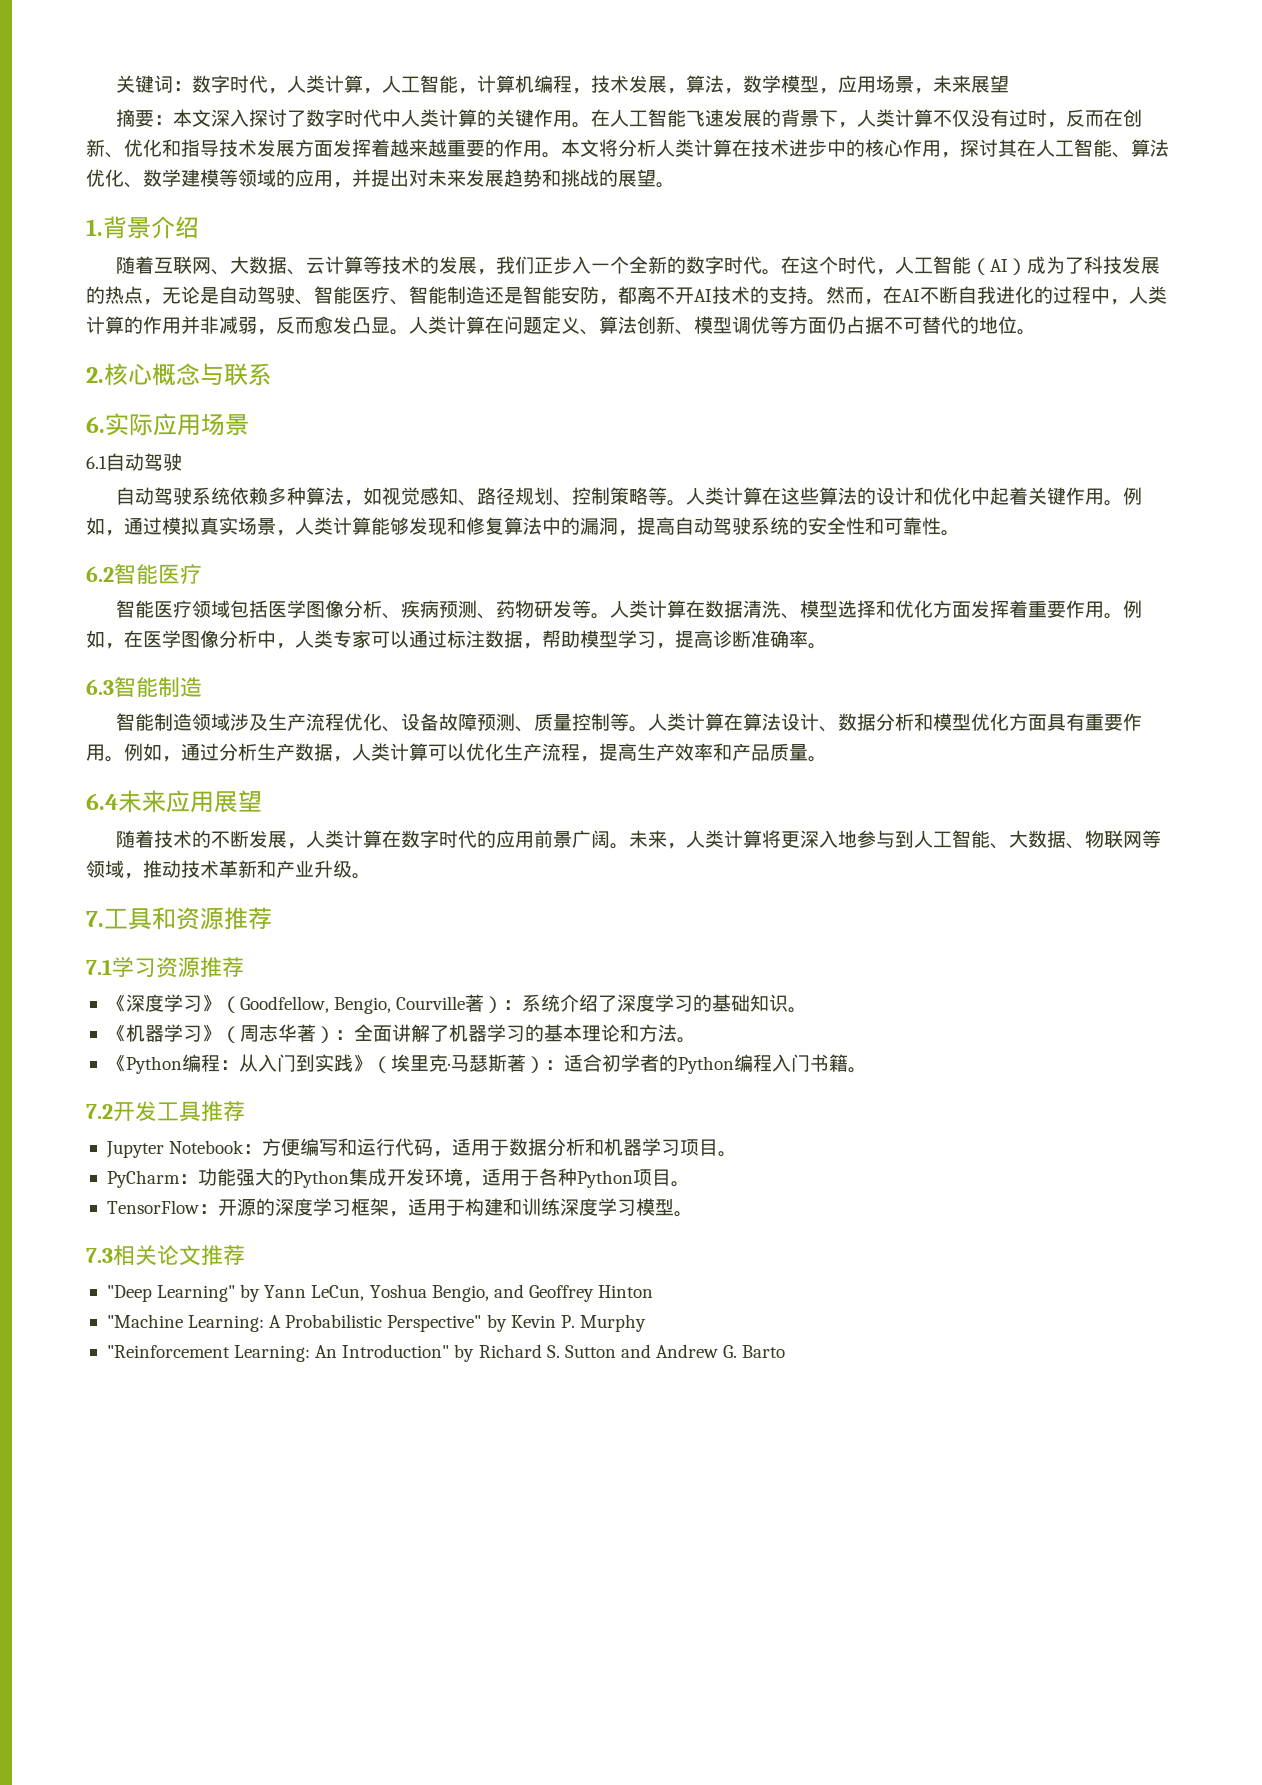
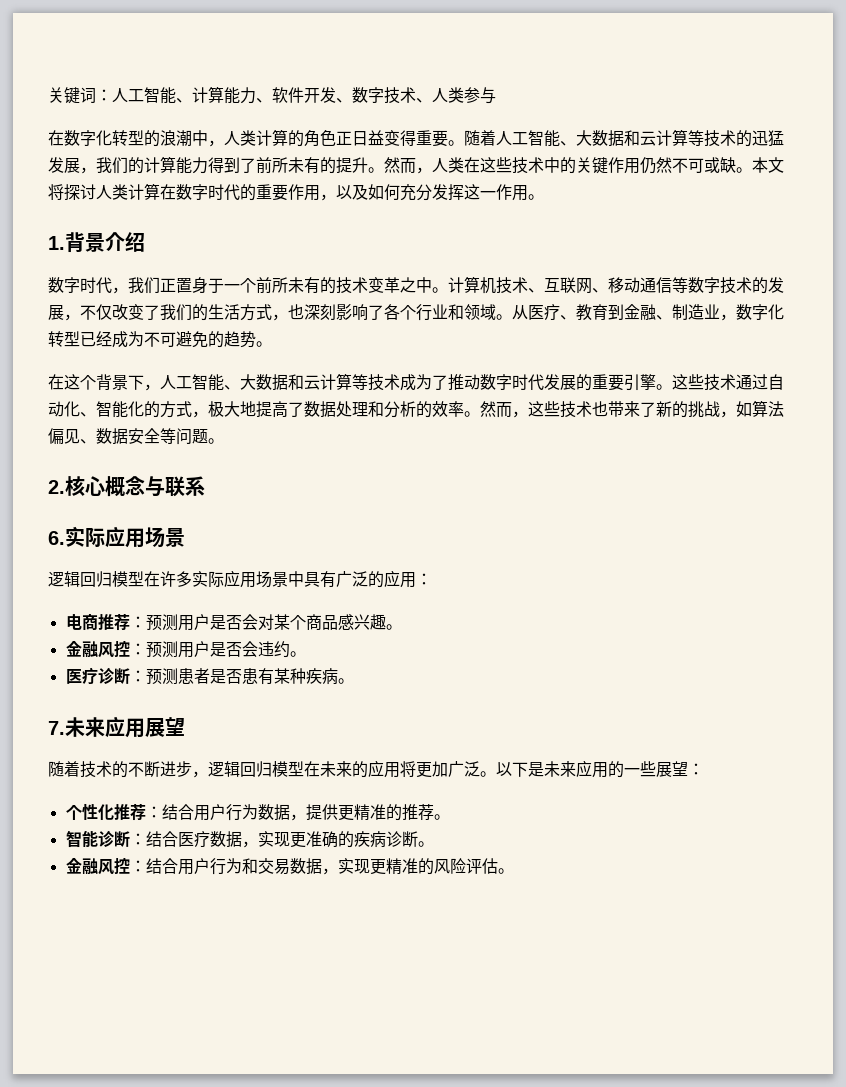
- 关键词：数字时代，人类计算，人工智能，计算机编程，技术发展，算法，数学模型，应用场景，未来展望
- 摘要：本文深入探讨了数字时代中人类计算的关键作用。在人工智能飞速发展的背景下，人类计算不仅没有过时，反而在创新、优化和指导技术发展方面发挥着越来越重要的作用。
+ 关键词：人工智能、计算能力、软件开发、数字技术、人类参与
+ 在数字化转型的浪潮中，人类计算的角色正日益变得重要。随着人工智能、大数据和云计算等技术的迅猛发展，我们的计算能力得到了前所未有的提升。然而，人类在这些技术中的关键作用仍然不可或缺。
- 本文将分析人类计算在技术进步中的核心作用，探讨其在人工智能、算法优化、数学建模等领域的应用，并提出对未来发展趋势和挑战的展望。
+ 本文将探讨人类计算在数字时代的重要作用，以及如何充分发挥这一作用。
  1.背景介绍
- 随着互联网、大数据、云计算等技术的发展，我们正步入一个全新的数字时代。在这个时代，人工智能（AI）成为了科技发展的热点，无论是自动驾驶、智能医疗、智能制造还是智能安防，都离不开AI技术的支持。然而，在AI不断自我进化的过程中，人类计算的作用并非减弱，反而愈发凸显。人类计算在问题定义、算法创新、模型调优等方面仍占据不可替代的地位。
+ 数字时代，我们正置身于一个前所未有的技术变革之中。计算机技术、互联网、移动通信等数字技术的发展，不仅改变了我们的生活方式，也深刻影响了各个行业和领域。从医疗、教育到金融、制造业，数字化转型已经成为不可避免的趋势。
+ 在这个背景下，人工智能、大数据和云计算等技术成为了推动数字时代发展的重要引擎。这些技术通过自动化、智能化的方式，极大地提高了数据处理和分析的效率。然而，这些技术也带来了新的挑战，如算法偏见、数据安全等问题。
- 6.1自动驾驶
- 自动驾驶系统依赖多种算法，如视觉感知、路径规划、控制策略等。人类计算在这些算法的设计和优化中起着关键作用。例如，通过模拟真实场景，人类计算能够发现和修复算法中的漏洞，提高自动驾驶系统的安全性和可靠性。
- 6.2智能医疗
- 智能医疗领域包括医学图像分析、疾病预测、药物研发等。人类计算在数据清洗、模型选择和优化方面发挥着重要作用。例如，在医学图像分析中，人类专家可以通过标注数据，帮助模型学习，提高诊断准确率。
- 6.3智能制造
- 智能制造领域涉及生产流程优化、设备故障预测、质量控制等。人类计算在算法设计、数据分析和模型优化方面具有重要作用。例如，通过分析生产数据，人类计算可以优化生产流程，提高生产效率和产品质量。
- 6.4未来应用展望
+ 逻辑回归模型在许多实际应用场景中具有广泛的应用：
+ 电商推荐：预测用户是否会对某个商品感兴趣。
+ 金融风控：预测用户是否会违约。
+ 医疗诊断：预测患者是否患有某种疾病。
+ 7.未来应用展望
- 随着技术的不断发展，人类计算在数字时代的应用前景广阔。未来，人类计算将更深入地参与到人工智能、大数据、物联网等领域，推动技术革新和产业升级。
- 7.工具和资源推荐
- 7.1学习资源推荐
- 《深度学习》（Goodfellow, Bengio, Courville著）：系统介绍了深度学习的基础知识。
- 《机器学习》（周志华著）：全面讲解了机器学习的基本理论和方法。
- 《Python编程：从入门到实践》（埃里克·马瑟斯著）：适合初学者的Python编程入门书籍。
- 7.2开发工具推荐
- Jupyter Notebook：方便编写和运行代码，适用于数据分析和机器学习项目。
- PyCharm：功能强大的Python集成开发环境，适用于各种Python项目。
- TensorFlow：开源的深度学习框架，适用于构建和训练深度学习模型。
- 7.3相关论文推荐
- "Deep Learning" by Yann LeCun, Yoshua Bengio, and Geoffrey Hinton
- "Machine Learning: A Probabilistic Perspective" by Kevin P. Murphy
- "Reinforcement Learning: An Introduction" by Richard S. Sutton and Andrew G. Barto
+ 随着技术的不断进步，逻辑回归模型在未来的应用将更加广泛。以下是未来应用的一些展望：
+ 个性化推荐：结合用户行为数据，提供更精准的推荐。
+ 智能诊断：结合医疗数据，实现更准确的疾病诊断。
+ 金融风控：结合用户行为和交易数据，实现更精准的风险评估。

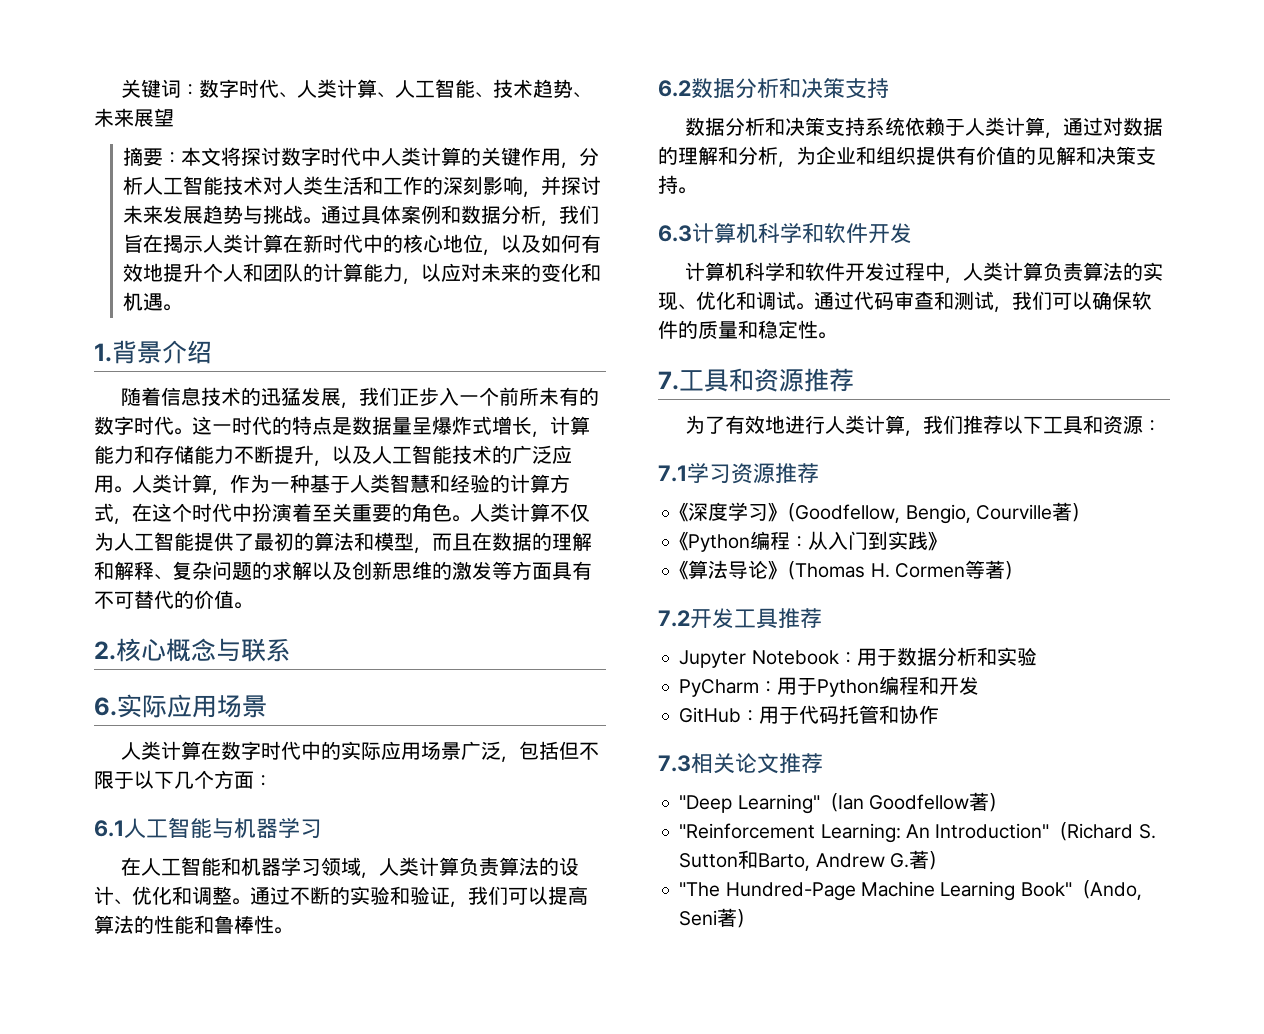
- 关键词：人工智能、计算能力、软件开发、数字技术、人类参与
- 在数字化转型的浪潮中，人类计算的角色正日益变得重要。随着人工智能、大数据和云计算等技术的迅猛发展，我们的计算能力得到了前所未有的提升。然而，人类在这些技术中的关键作用仍然不可或缺。本文将探讨人类计算在数字时代的重要作用，以及如何充分发挥这一作用。
+ 关键词：数字时代、人类计算、人工智能、技术趋势、未来展望
+ 摘要：本文将探讨数字时代中人类计算的关键作用，分析人工智能技术对人类生活和工作的深刻影响，并探讨未来发展趋势与挑战。通过具体案例和数据分析，我们旨在揭示人类计算在新时代中的核心地位，以及如何有效地提升个人和团队的计算能力，以应对未来的变化和机遇。
  1.背景介绍
- 数字时代，我们正置身于一个前所未有的技术变革之中。计算机技术、互联网、移动通信等数字技术的发展，不仅改变了我们的生活方式，也深刻影响了各个行业和领域。从医疗、教育到金融、制造业，数字化转型已经成为不可避免的趋势。
- 在这个背景下，人工智能、大数据和云计算等技术成为了推动数字时代发展的重要引擎。这些技术通过自动化、智能化的方式，极大地提高了数据处理和分析的效率。然而，这些技术也带来了新的挑战，如算法偏见、数据安全等问题。
+ 随着信息技术的迅猛发展，我们正步入一个前所未有的数字时代。这一时代的特点是数据量呈爆炸式增长，计算能力和存储能力不断提升，以及人工智能技术的广泛应用。人类计算，作为一种基于人类智慧和经验的计算方式，在这个时代中扮演着至关重要的角色。人类计算不仅为人工智能提供了最初的算法和模型，而且在数据的理解和解释、复杂问题的求解以及创新思维的激发等方面具有不可替代的价值。
- 逻辑回归模型在许多实际应用场景中具有广泛的应用：
- 电商推荐：预测用户是否会对某个商品感兴趣。
- 金融风控：预测用户是否会违约。
- 医疗诊断：预测患者是否患有某种疾病。
- 7.未来应用展望
- 随着技术的不断进步，逻辑回归模型在未来的应用将更加广泛。以下是未来应用的一些展望：
- 个性化推荐：结合用户行为数据，提供更精准的推荐。
- 智能诊断：结合医疗数据，实现更准确的疾病诊断。
- 金融风控：结合用户行为和交易数据，实现更精准的风险评估。
+ 人类计算在数字时代中的实际应用场景广泛，包括但不限于以下几个方面：
+ 6.1人工智能与机器学习
+ 在人工智能和机器学习领域，人类计算负责算法的设计、优化和调整。通过不断的实验和验证，我们可以提高算法的性能和鲁棒性。
+ 6.2数据分析和决策支持
+ 数据分析和决策支持系统依赖于人类计算，通过对数据的理解和分析，为企业和组织提供有价值的见解和决策支持。
+ 6.3计算机科学和软件开发
+ 计算机科学和软件开发过程中，人类计算负责算法的实现、优化和调试。通过代码审查和测试，我们可以确保软件的质量和稳定性。
+ 7.工具和资源推荐
+ 为了有效地进行人类计算，我们推荐以下工具和资源：
+ 7.1学习资源推荐
+ 《深度学习》（Goodfellow, Bengio, Courville著）
+ 《Python编程：从入门到实践》
+ 《算法导论》（Thomas H. Cormen等著）
+ 7.2开发工具推荐
+ Jupyter Notebook：用于数据分析和实验
+ PyCharm：用于Python编程和开发
+ GitHub：用于代码托管和协作
+ 7.3相关论文推荐
+ "Deep Learning"（Ian Goodfellow著）
+ "Reinforcement Learning: An Introduction"（Richard S. Sutton和Barto, Andrew G.著）
+ "The Hundred-Page Machine Learning Book"（Ando, Seni著）

